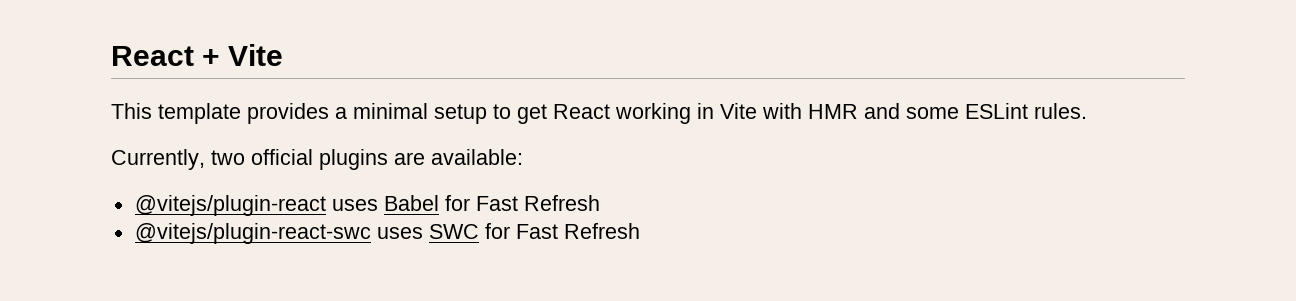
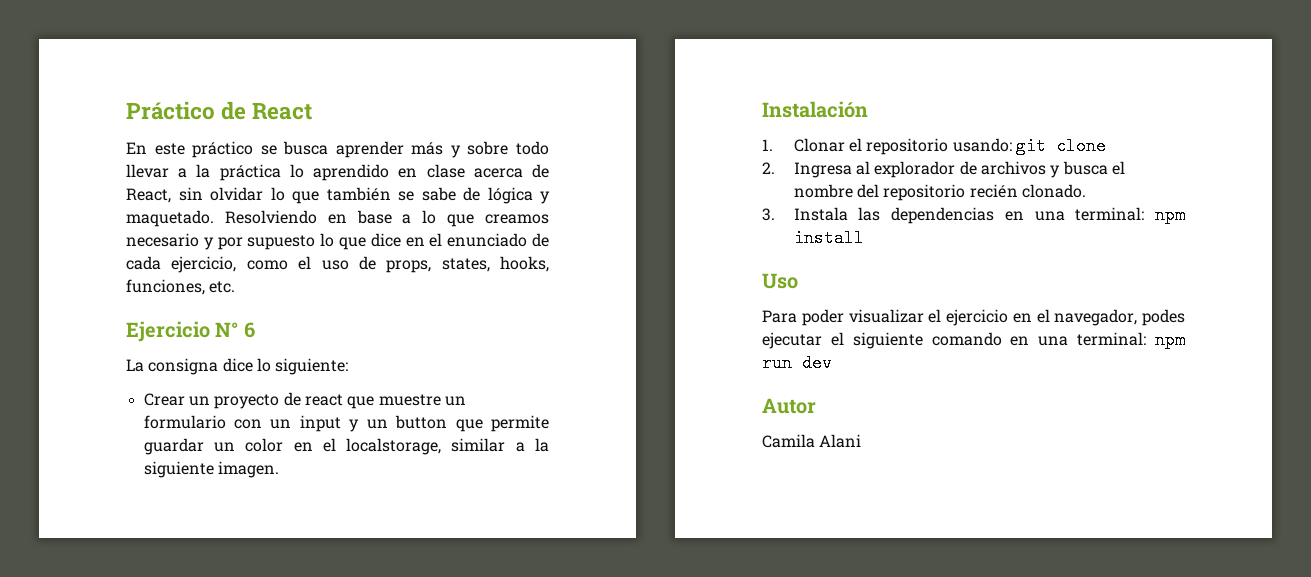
- React + Vite
- This template provides a minimal setup to get React working in Vite with HMR and some ESLint rules.
- Currently, two official plugins are available:
- @vitejs/plugin-react uses Babel for Fast Refresh
- @vitejs/plugin-react-swc uses SWC for Fast Refresh
+ Práctico de React
+ En este práctico se busca aprender más y sobre todo llevar a la práctica lo aprendido en clase acerca de React, sin olvidar lo que también se sabe de lógica y maquetado. Resolviendo en base a lo que creamos necesario y por supuesto lo que dice en el enunciado de cada ejercicio, como el uso de props, states, hooks, funciones, etc.
+ Ejercicio N° 6
+ La consigna dice lo siguiente:
+ Crear un proyecto de react que muestre un formulario con un input y un button que permite guardar un color en el localstorage, similar a la siguiente imagen.
+ Instalación
+ 1. Clonar el repositorio usando: git clone
+ 2. Ingresa al explorador de archivos y busca el nombre del repositorio recién clonado.
+ 3. Instala las dependencias en una terminal: npm install
+ Uso
+ Para poder visualizar el ejercicio en el navegador, podes ejecutar el siguiente comando en una terminal: npm run dev
+ Autor
+ Camila Alani

